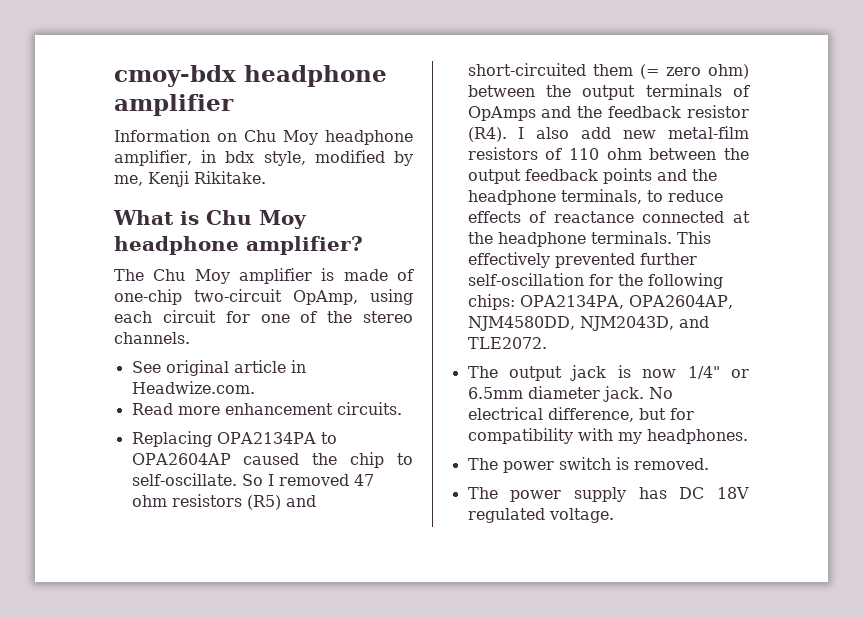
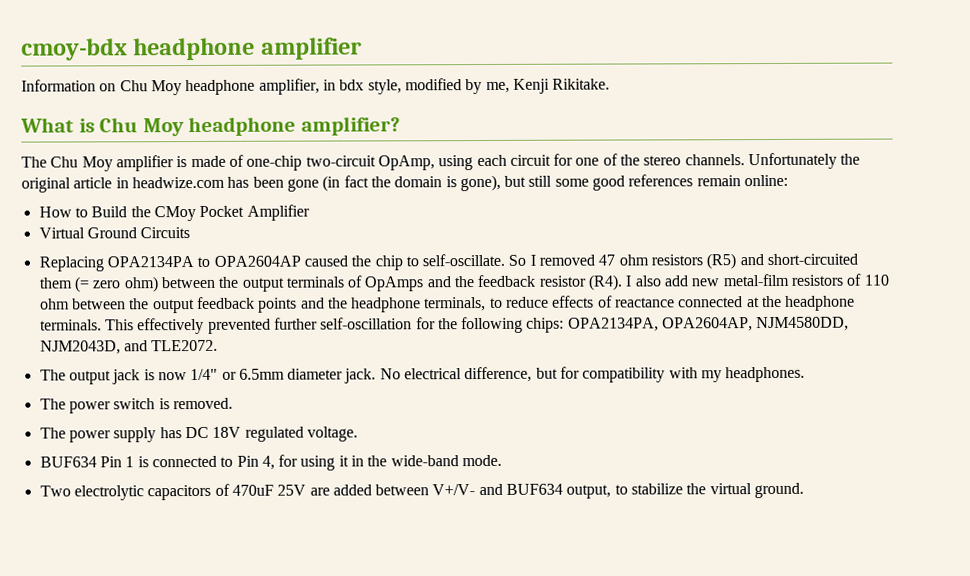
- The Chu Moy amplifier is made of one-chip two-circuit OpAmp, using each circuit for one of the stereo channels.
- See original article in Headwize.com.
- Read more enhancement circuits.
+ The Chu Moy amplifier is made of one-chip two-circuit OpAmp, using each circuit for one of the stereo channels. Unfortunately the original article in headwize.com has been gone (in fact the domain is gone), but still some good references remain online:
+ How to Build the CMoy Pocket Amplifier
+ Virtual Ground Circuits
+ BUF634 Pin 1 is connected to Pin 4, for using it in the wide-band mode.
+ Two electrolytic capacitors of 470uF 25V are added between V+/V- and BUF634 output, to stabilize the virtual ground.

